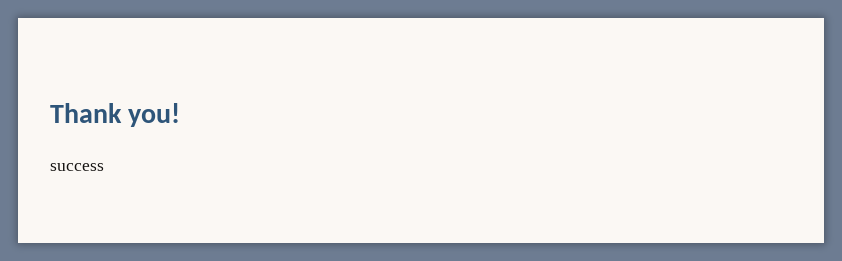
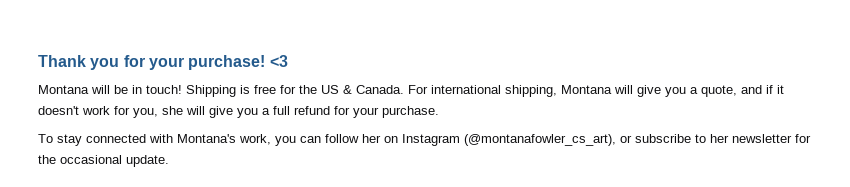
- Thank you!
- success
+ Thank you for your purchase! <3
+ Montana will be in touch! Shipping is free for the US & Canada. For international shipping, Montana will give you a quote, and if it doesn't work for you, she will give you a full refund for your purchase.
+ To stay connected with Montana's work, you can follow her on Instagram (@montanafowler_cs_art), or subscribe to her newsletter for the occasional update.

